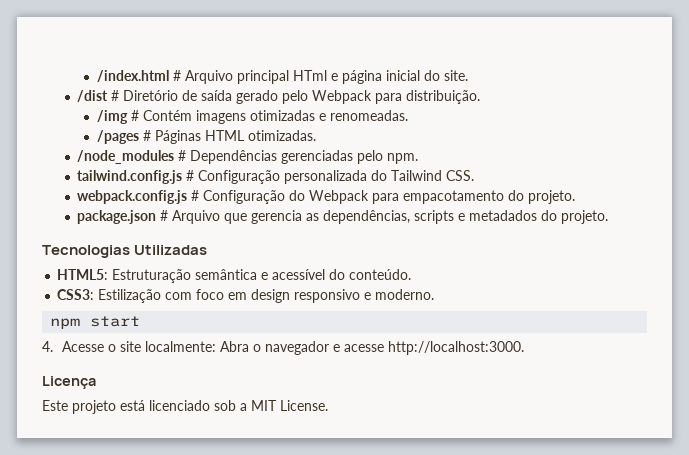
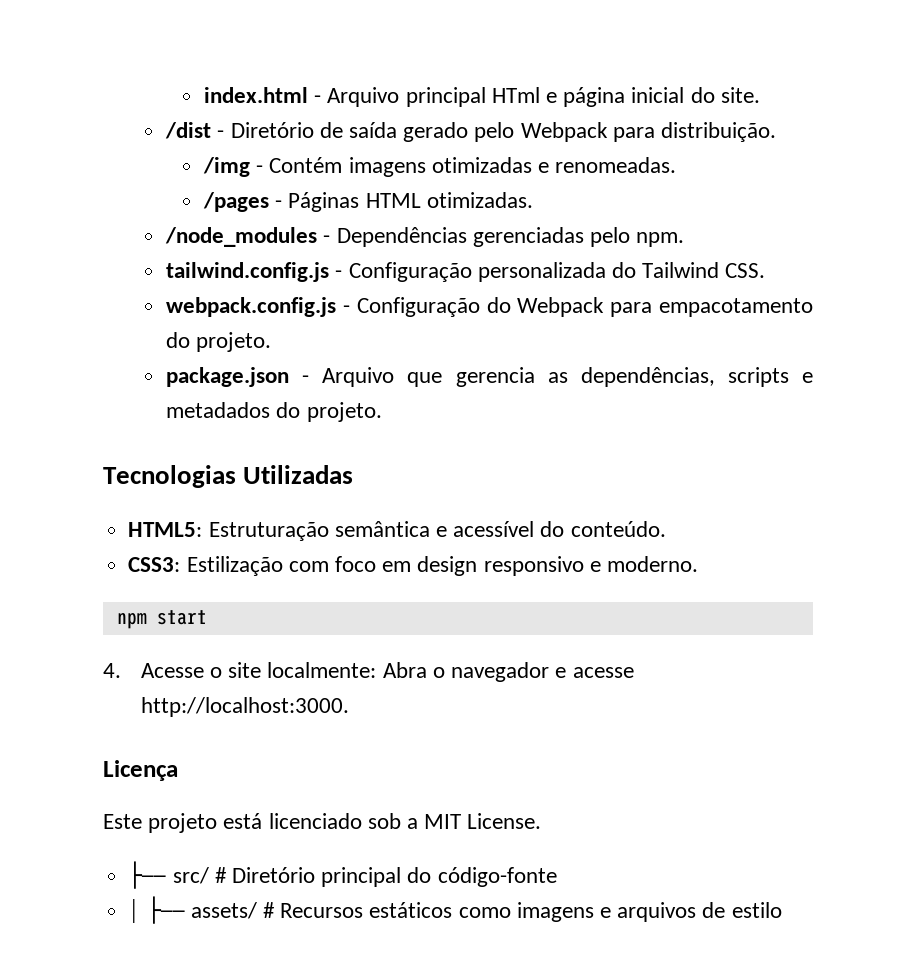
- /index.html # Arquivo principal HTml e página inicial do site.
+ index.html - Arquivo principal HTml e página inicial do site.
- /dist # Diretório de saída gerado pelo Webpack para distribuição.
+ /dist - Diretório de saída gerado pelo Webpack para distribuição.
- /img # Contém imagens otimizadas e renomeadas.
+ /img - Contém imagens otimizadas e renomeadas.
- /pages # Páginas HTML otimizadas.
+ /pages - Páginas HTML otimizadas.
- /node_modules # Dependências gerenciadas pelo npm.
+ /node_modules - Dependências gerenciadas pelo npm.
- tailwind.config.js # Configuração personalizada do Tailwind CSS.
+ tailwind.config.js - Configuração personalizada do Tailwind CSS.
- webpack.config.js # Configuração do Webpack para empacotamento do projeto.
+ webpack.config.js - Configuração do Webpack para empacotamento do projeto.
- package.json # Arquivo que gerencia as dependências, scripts e metadados do projeto.
+ package.json - Arquivo que gerencia as dependências, scripts e metadados do projeto.
+ ├── src/ # Diretório principal do código-fonte
+ │ ├── assets/ # Recursos estáticos como imagens e arquivos de estilo

